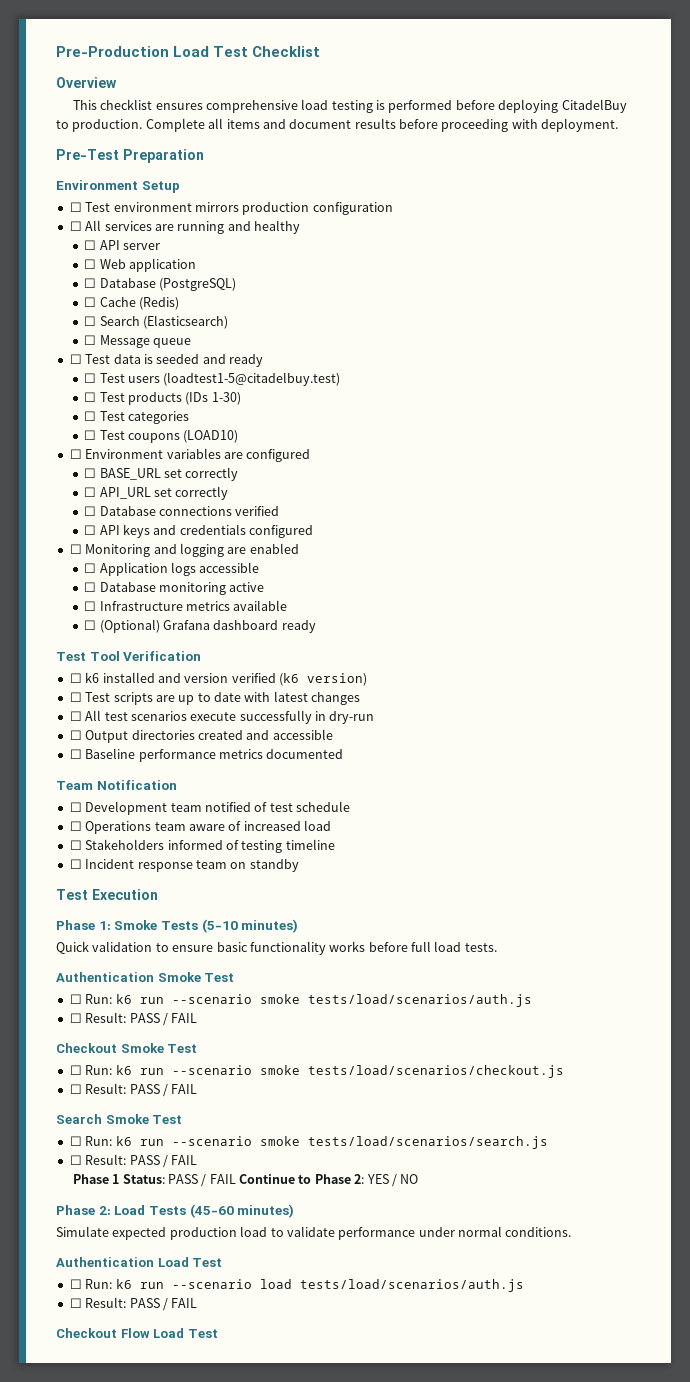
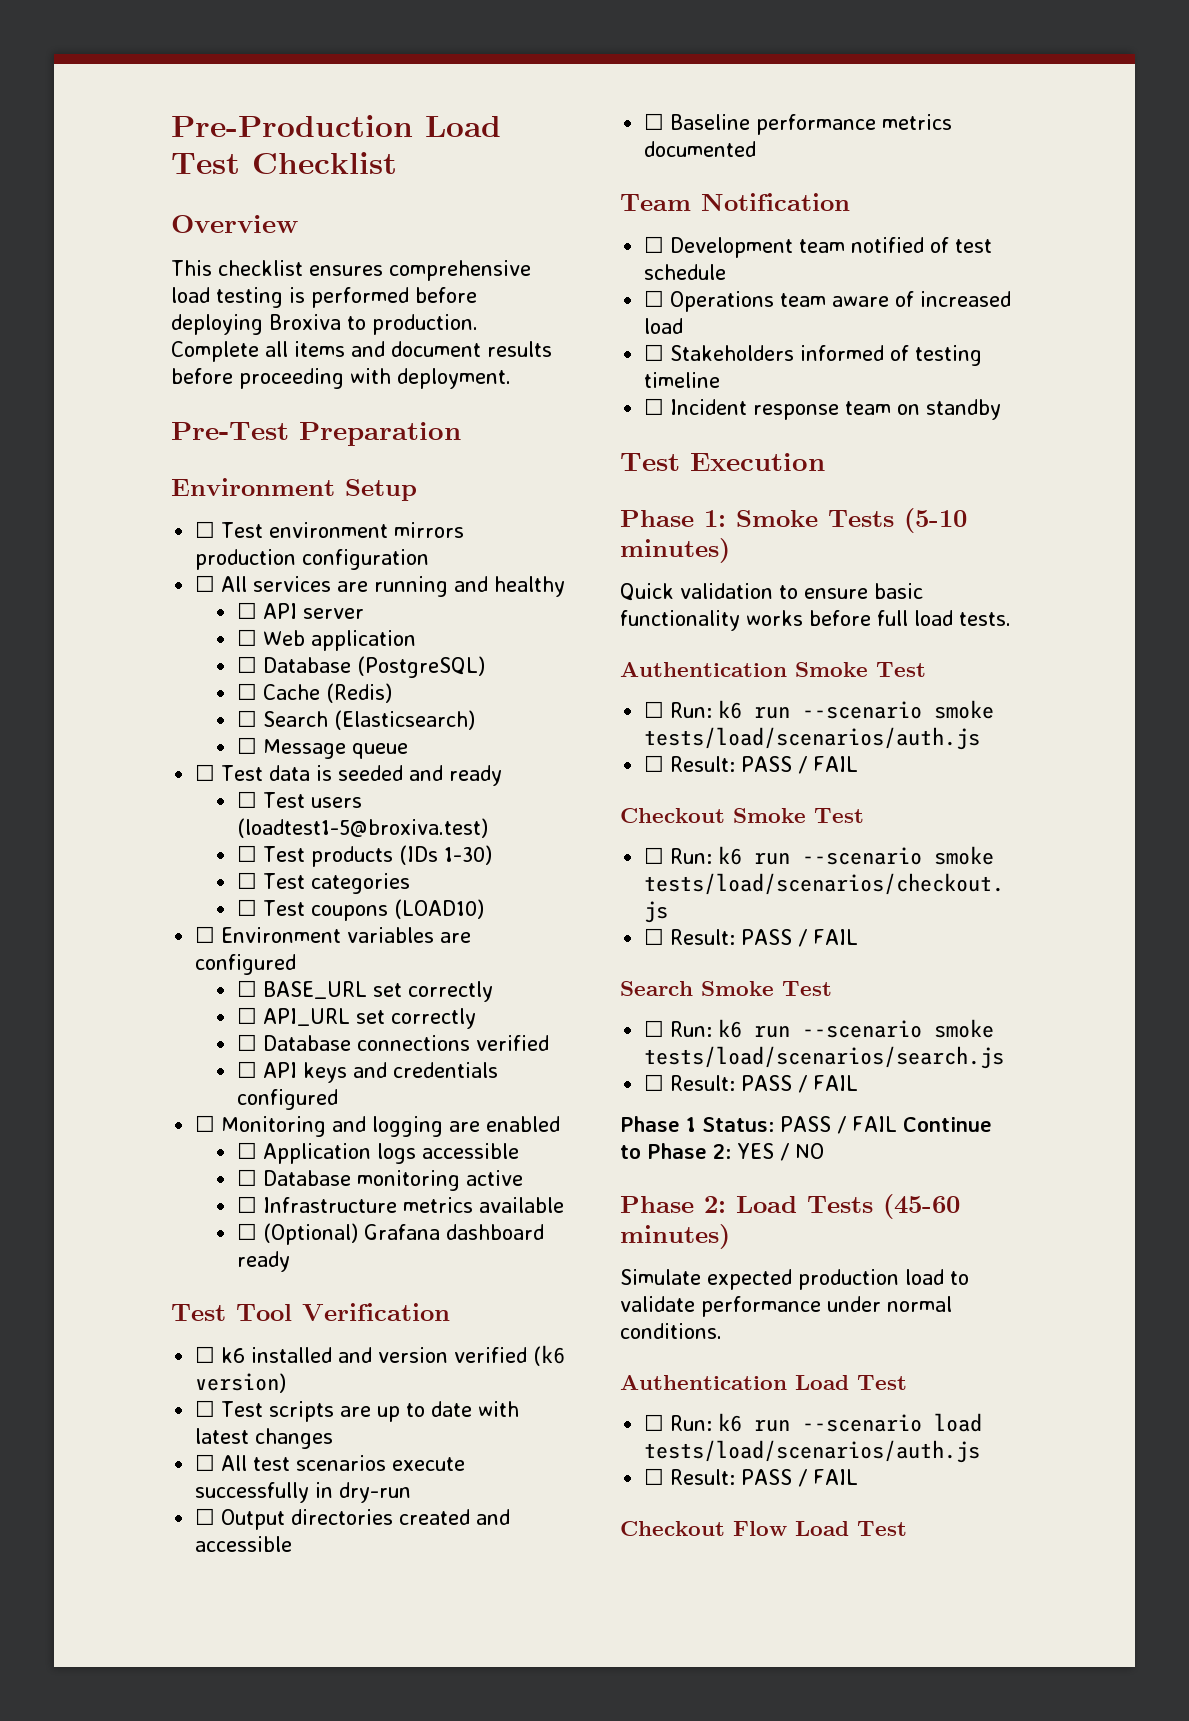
- This checklist ensures comprehensive load testing is performed before deploying CitadelBuy to production.
+ This checklist ensures comprehensive load testing is performed before deploying Broxiva to production.
- ☐ Test users (loadtest1-5@citadelbuy.test)
+ ☐ Test users (loadtest1-5@broxiva.test)

